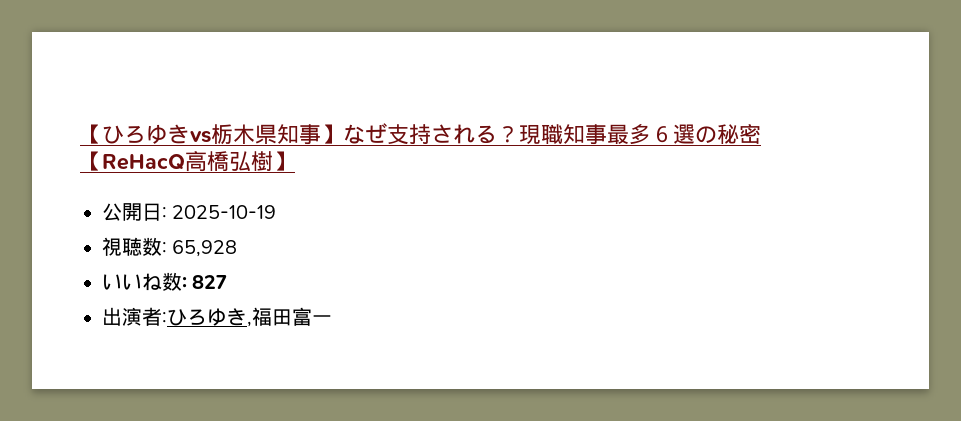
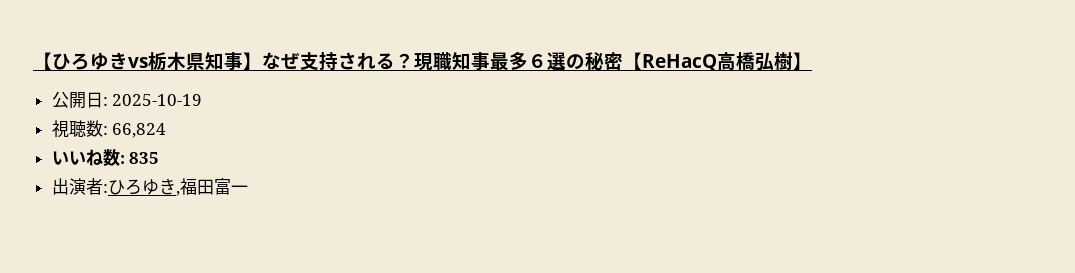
- 視聴数: 65,928
+ 視聴数: 66,824
- いいね数: 827
+ いいね数: 835

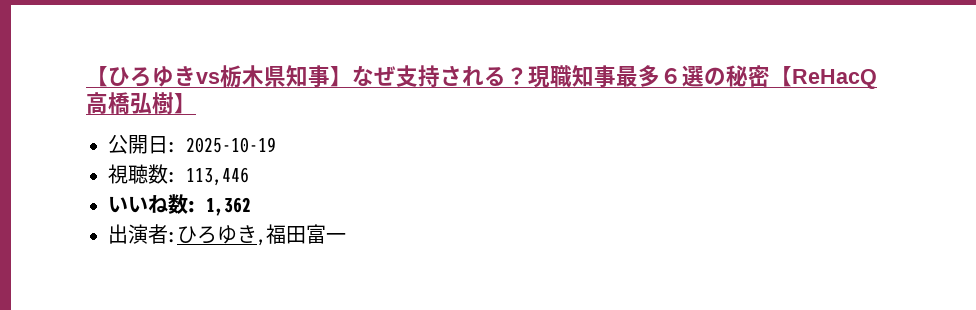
- 視聴数: 66,824
+ 視聴数: 113,446
- いいね数: 835
+ いいね数: 1,362

